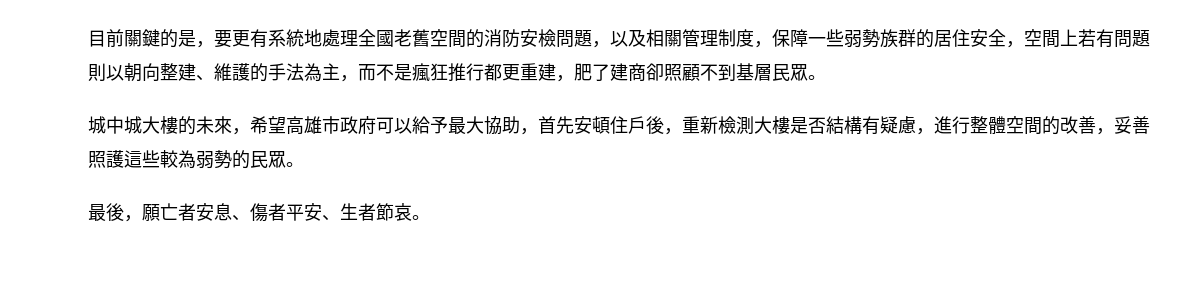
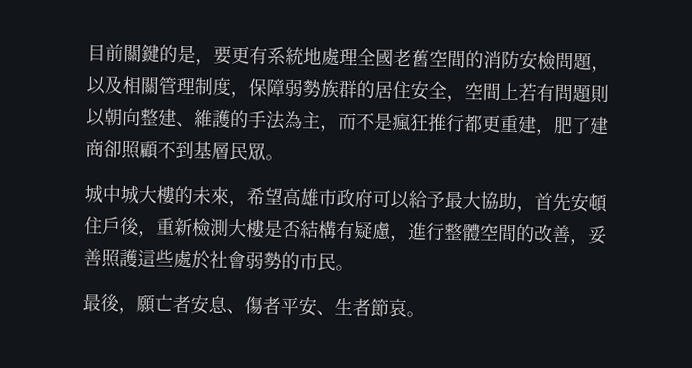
- 目前關鍵的是，要更有系統地處理全國老舊空間的消防安檢問題，以及相關管理制度，保障一些弱勢族群的居住安全，空間上若有問題則以朝向整建、維護的手法為主，而不是瘋狂推行都更重建，肥了建商卻照顧不到基層民眾。
+ 目前關鍵的是，要更有系統地處理全國老舊空間的消防安檢問題，以及相關管理制度，保障弱勢族群的居住安全，空間上若有問題則以朝向整建、維護的手法為主，而不是瘋狂推行都更重建，肥了建商卻照顧不到基層民眾。
- 城中城大樓的未來，希望高雄市政府可以給予最大協助，首先安頓住戶後，重新檢測大樓是否結構有疑慮，進行整體空間的改善，妥善照護這些較為弱勢的民眾。
+ 城中城大樓的未來，希望高雄市政府可以給予最大協助，首先安頓住戶後，重新檢測大樓是否結構有疑慮，進行整體空間的改善，妥善照護這些處於社會弱勢的市民。

